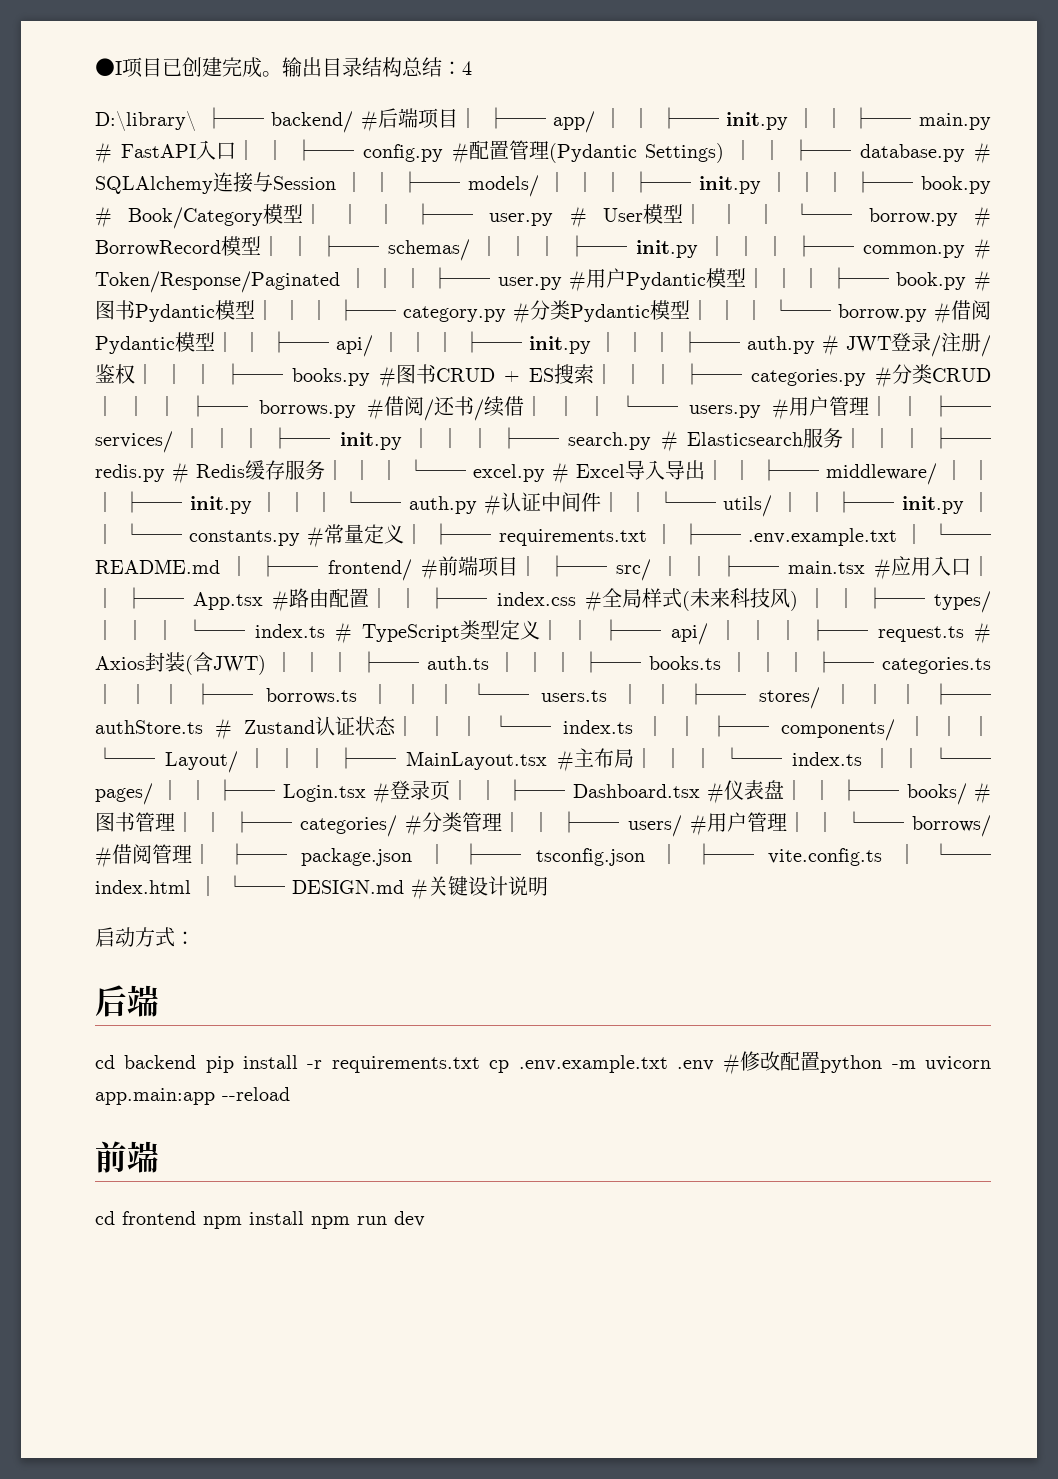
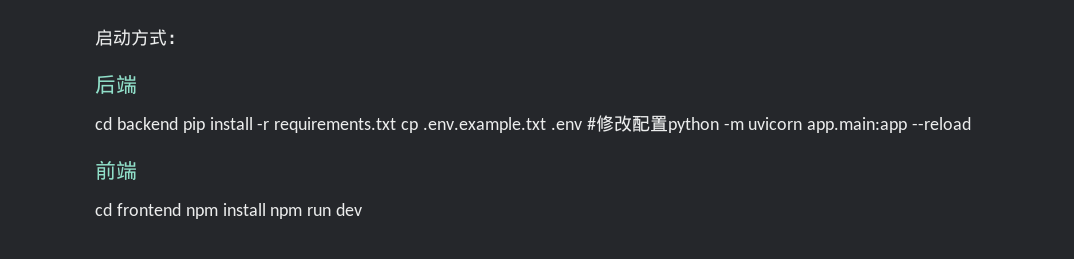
- ●I项目已创建完成。输出目录结构总结：4
- D:\library\ ├── backend/ #后端项目│ ├── app/ │ │ ├── init.py │ │ ├── main.py # FastAPI入口│ │ ├── config.py #配置管理(Pydantic Settings) │ │ ├── database.py # SQLAlchemy连接与Session │ │ ├── models/ │ │ │ ├── init.py │ │ │ ├── book.py # Book/Category模型│ │ │ ├── user.py # User模型│ │ │ └── borrow.py # BorrowRecord模型│ │ ├── schemas/ │ │ │ ├── init.py │ │ │ ├── common.py # Token/Response/Paginated │ │ │ ├── user.py #用户Pydantic模型│ │ │ ├── book.py #图书Pydantic模型│ │ │ ├── category.py #分类Pydantic模型│ │ │ └── borrow.py #借阅Pydantic模型│ │ ├── api/ │ │ │ ├── init.py │ │ │ ├── auth.py # JWT登录/注册/鉴权│ │ │ ├── books.py #图书CRUD + ES搜索│ │ │ ├── categories.py #分类CRUD │ │ │ ├── borrows.py #借阅/还书/续借│ │ │ └── users.py #用户管理│ │ ├── services/ │ │ │ ├── init.py │ │ │ ├── search.py # Elasticsearch服务│ │ │ ├── redis.py # Redis缓存服务│ │ │ └── excel.py # Excel导入导出│ │ ├── middleware/ │ │ │ ├── init.py │ │ │ └── auth.py #认证中间件│ │ └── utils/ │ │ ├── init.py │ │ └── constants.py #常量定义│ ├── requirements.txt │ ├── .env.example.txt │ └── README.md │ ├── frontend/ #前端项目│ ├── src/ │ │ ├── main.tsx #应用入口│ │ ├── App.tsx #路由配置│ │ ├── index.css #全局样式(未来科技风) │ │ ├── types/ │ │ │ └── index.ts # TypeScript类型定义│ │ ├── api/ │ │ │ ├── request.ts # Axios封装(含JWT) │ │ │ ├── auth.ts │ │ │ ├── books.ts │ │ │ ├── categories.ts │ │ │ ├── borrows.ts │ │ │ └── users.ts │ │ ├── stores/ │ │ │ ├── authStore.ts # Zustand认证状态│ │ │ └── index.ts │ │ ├── components/ │ │ │ └── Layout/ │ │ │ ├── MainLayout.tsx #主布局│ │ │ └── index.ts │ │ └── pages/ │ │ ├── Login.tsx #登录页│ │ ├── Dashboard.tsx #仪表盘│ │ ├── books/ #图书管理│ │ ├── categories/ #分类管理│ │ ├── users/ #用户管理│ │ └── borrows/ #借阅管理│ ├── package.json │ ├── tsconfig.json │ ├── vite.config.ts │ └── index.html │ └── DESIGN.md #关键设计说明

